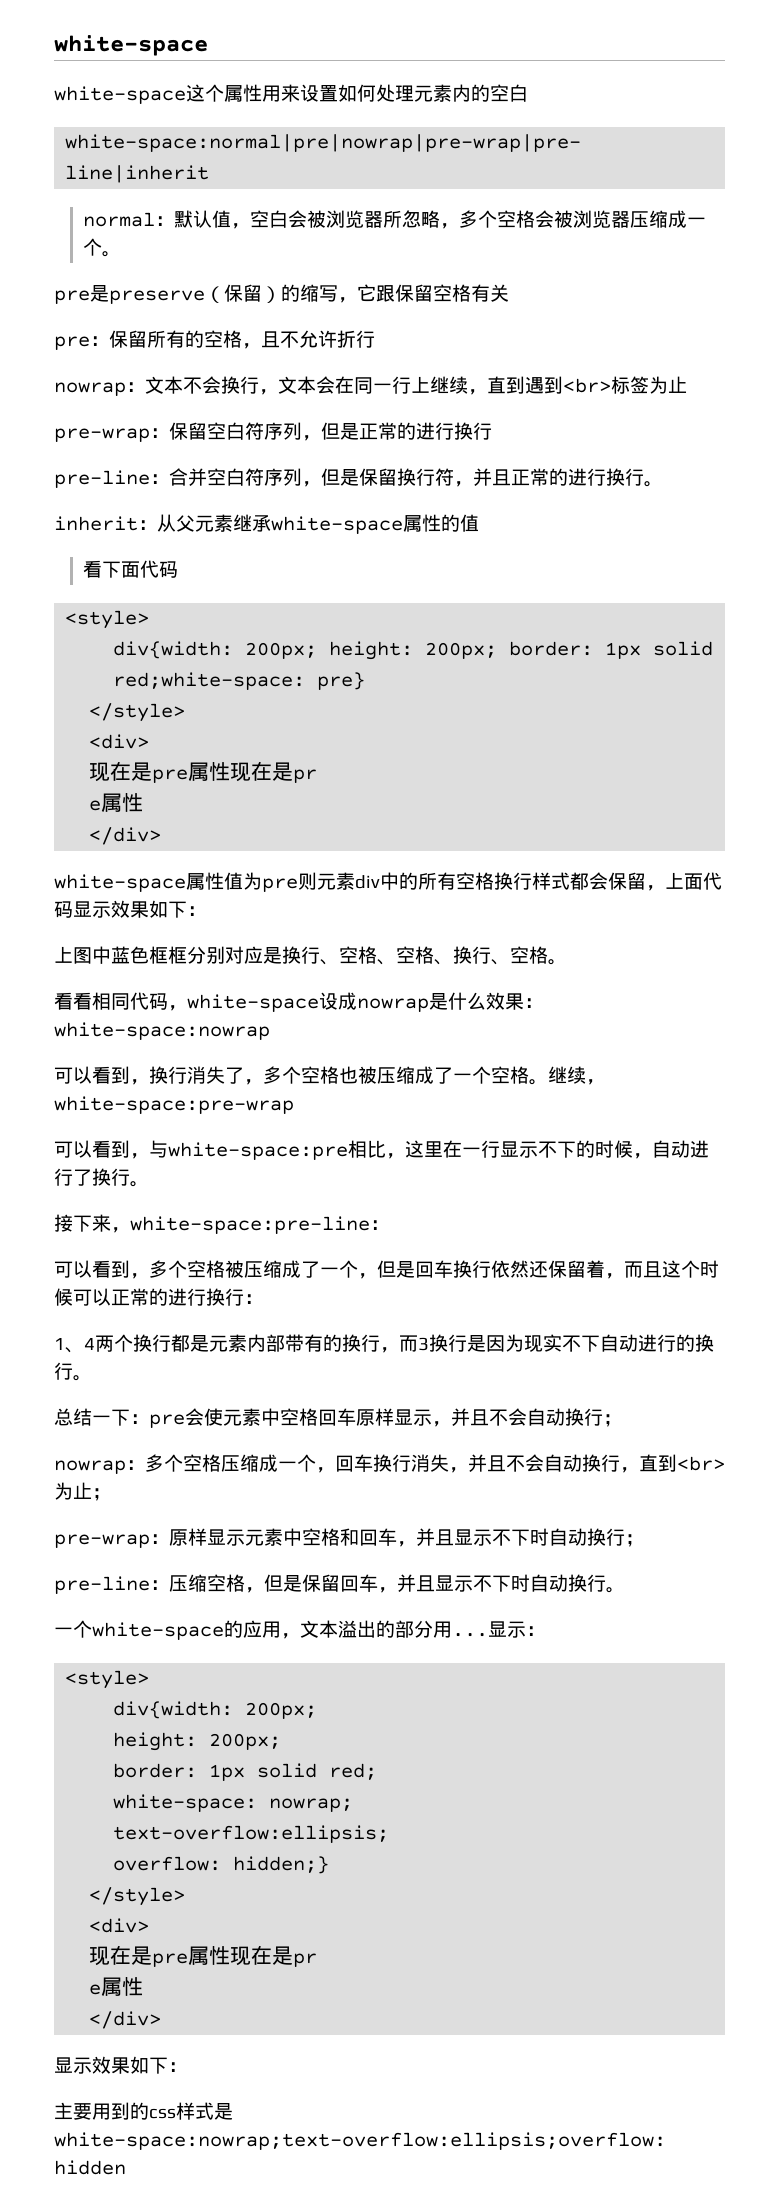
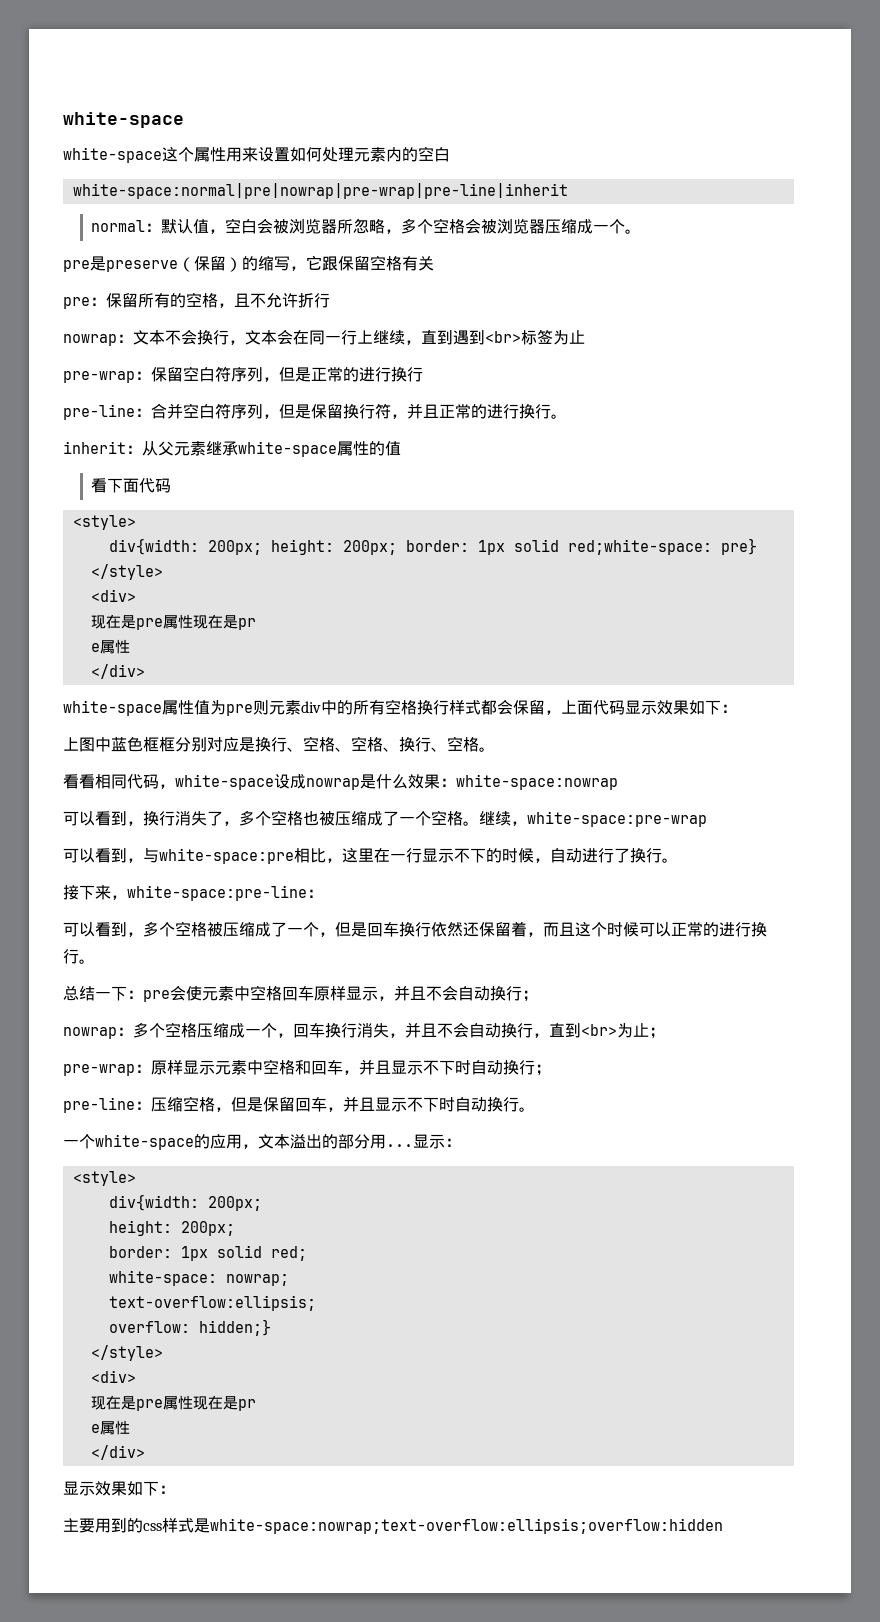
- 可以看到，多个空格被压缩成了一个，但是回车换行依然还保留着，而且这个时候可以正常的进行换行：
- 1、4两个换行都是元素内部带有的换行，而3换行是因为现实不下自动进行的换行。
+ 可以看到，多个空格被压缩成了一个，但是回车换行依然还保留着，而且这个时候可以正常的进行换行。

